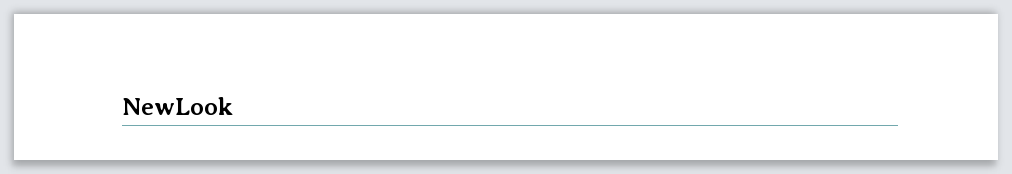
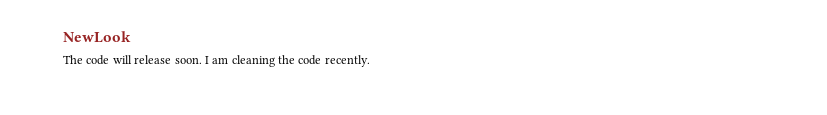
+ The code will release soon. I am cleaning the code recently.

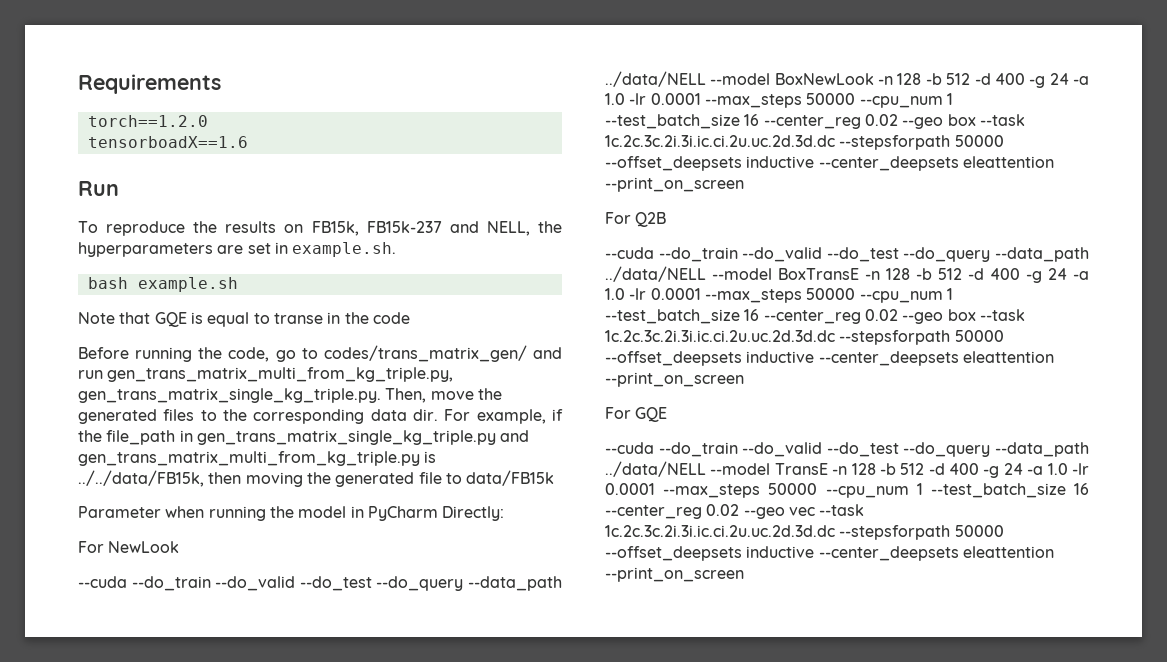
- NewLook
- The code will release soon. I am cleaning the code recently.
+ Requirements
+ torch==1.2.0
+ tensorboadX==1.6
+ Run
+ To reproduce the results on FB15k, FB15k-237 and NELL, the hyperparameters are set in example.sh.
+ bash example.sh
+ Note that GQE is equal to transe in the code
+ Before running the code, go to codes/trans_matrix_gen/ and run gen_trans_matrix_multi_from_kg_triple.py, gen_trans_matrix_single_kg_triple.py. Then, move the generated files to the corresponding data dir. For example, if the file_path in gen_trans_matrix_single_kg_triple.py and gen_trans_matrix_multi_from_kg_triple.py is ../../data/FB15k, then moving the generated file to data/FB15k
+ Parameter when running the model in PyCharm Directly:
+ For NewLook
+ --cuda --do_train --do_valid --do_test --do_query --data_path ../data/NELL --model BoxNewLook -n 128 -b 512 -d 400 -g 24 -a 1.0 -lr 0.0001 --max_steps 50000 --cpu_num 1 --test_batch_size 16 --center_reg 0.02 --geo box --task 1c.2c.3c.2i.3i.ic.ci.2u.uc.2d.3d.dc --stepsforpath 50000 --offset_deepsets inductive --center_deepsets eleattention --print_on_screen
+ For Q2B
+ --cuda --do_train --do_valid --do_test --do_query --data_path ../data/NELL --model BoxTransE -n 128 -b 512 -d 400 -g 24 -a 1.0 -lr 0.0001 --max_steps 50000 --cpu_num 1 --test_batch_size 16 --center_reg 0.02 --geo box --task 1c.2c.3c.2i.3i.ic.ci.2u.uc.2d.3d.dc --stepsforpath 50000 --offset_deepsets inductive --center_deepsets eleattention --print_on_screen
+ For GQE
+ --cuda --do_train --do_valid --do_test --do_query --data_path ../data/NELL --model TransE -n 128 -b 512 -d 400 -g 24 -a 1.0 -lr 0.0001 --max_steps 50000 --cpu_num 1 --test_batch_size 16 --center_reg 0.02 --geo vec --task 1c.2c.3c.2i.3i.ic.ci.2u.uc.2d.3d.dc --stepsforpath 50000 --offset_deepsets inductive --center_deepsets eleattention --print_on_screen

